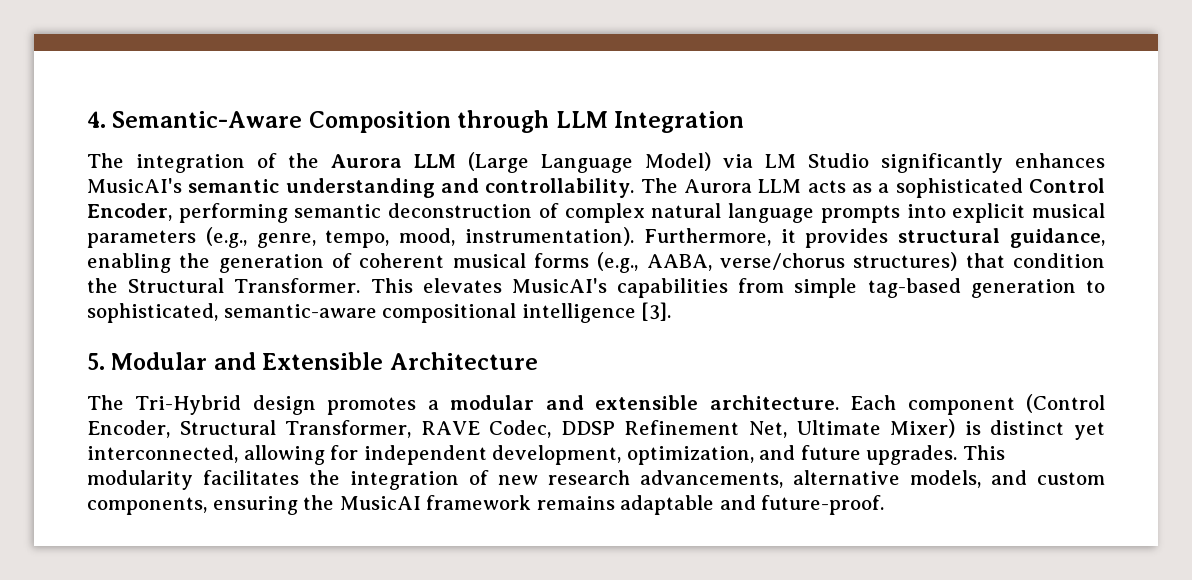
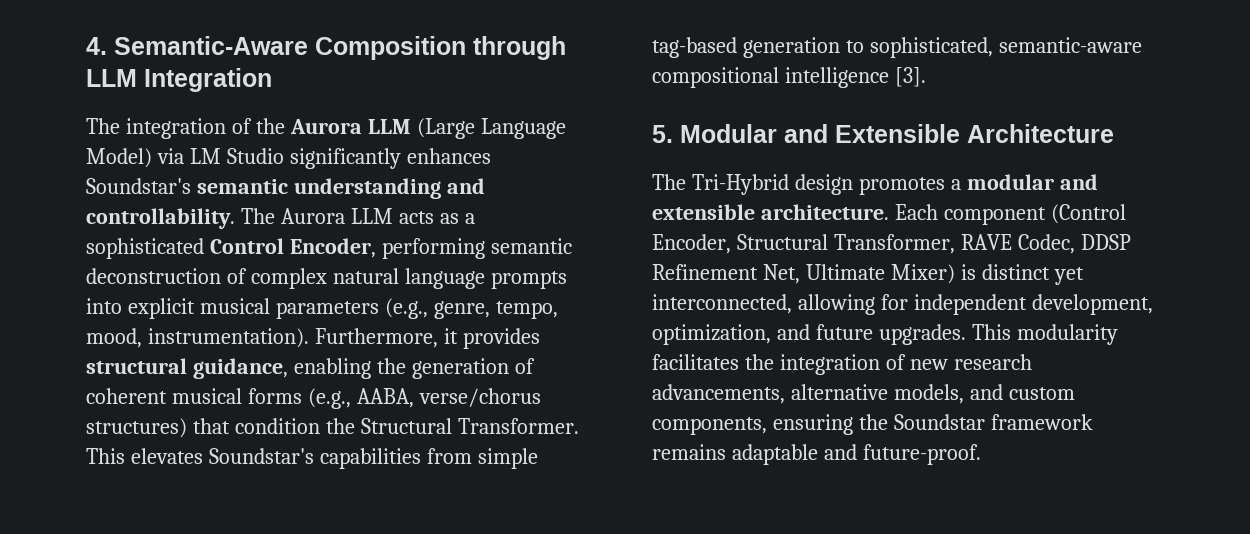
- The integration of the Aurora LLM (Large Language Model) via LM Studio significantly enhances MusicAI's semantic understanding and controllability.
+ The integration of the Aurora LLM (Large Language Model) via LM Studio significantly enhances Soundstar's semantic understanding and controllability.
- This elevates MusicAI's capabilities from simple tag-based generation to sophisticated, semantic-aware compositional intelligence [3].
+ This elevates Soundstar's capabilities from simple tag-based generation to sophisticated, semantic-aware compositional intelligence [3].
- This modularity facilitates the integration of new research advancements, alternative models, and custom components, ensuring the MusicAI framework remains adaptable and future-proof.
+ This modularity facilitates the integration of new research advancements, alternative models, and custom components, ensuring the Soundstar framework remains adaptable and future-proof.

